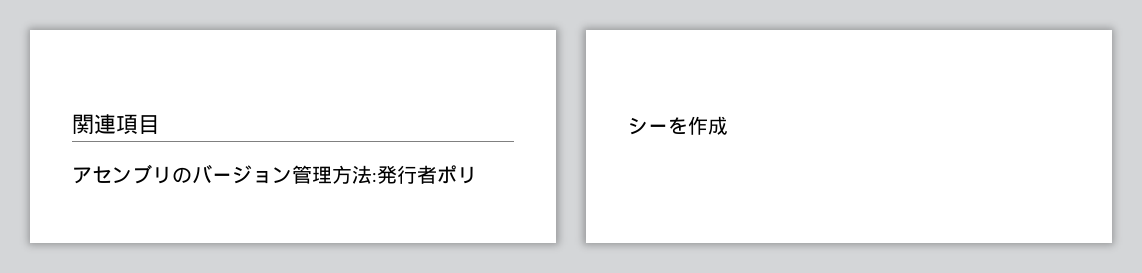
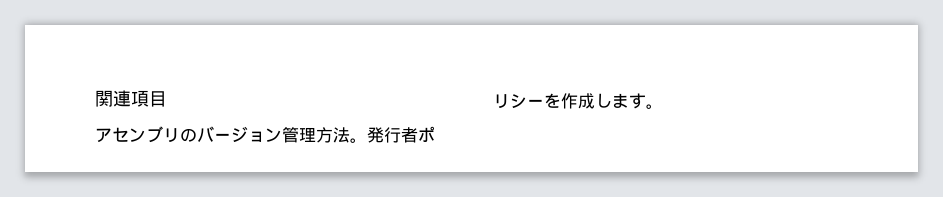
- アセンブリのバージョン管理方法:発行者ポリシーを作成
+ アセンブリのバージョン管理方法。発行者ポリシーを作成します。

